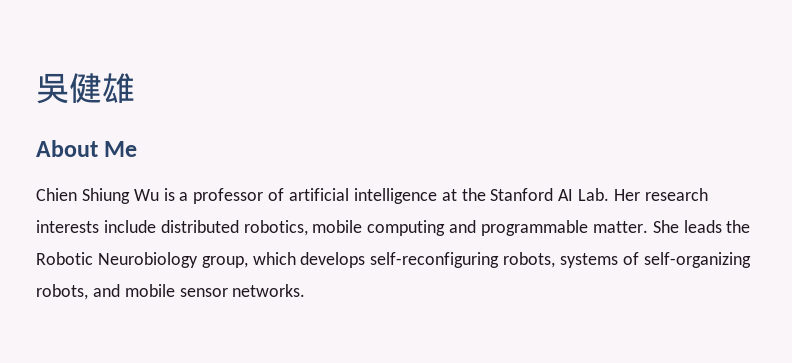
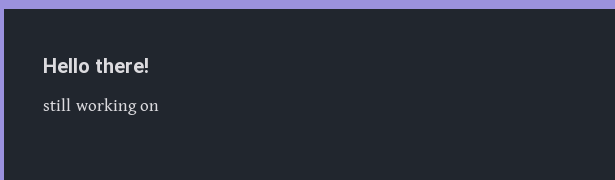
- 吳健雄
- About Me
- Chien Shiung Wu is a professor of artificial intelligence at the Stanford AI Lab. Her research interests include distributed robotics, mobile computing and programmable matter. She leads the Robotic Neurobiology group, which develops self-reconfiguring robots, systems of self-organizing robots, and mobile sensor networks.
+ Hello there!
+ still working on

